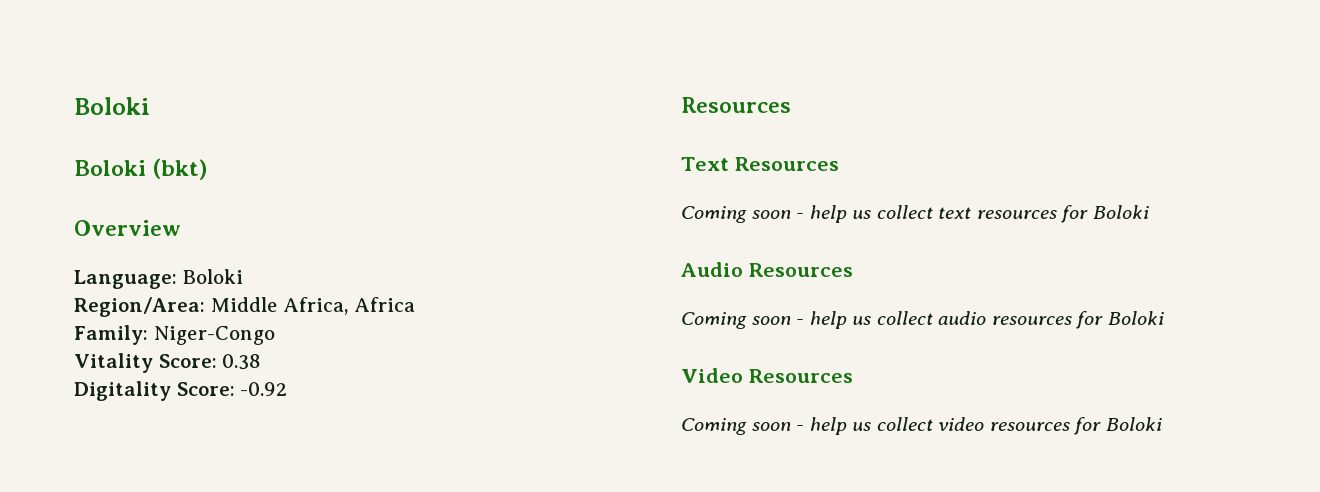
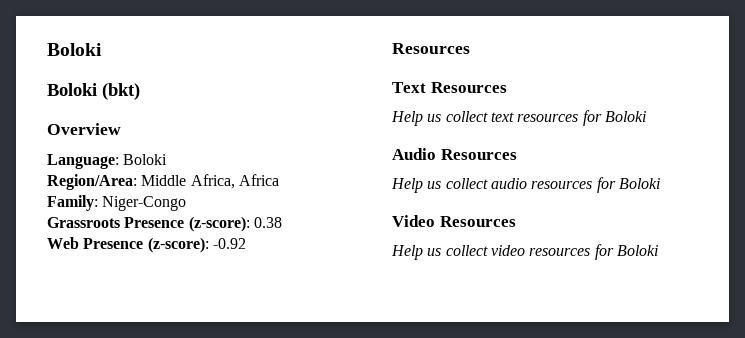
- Vitality Score: 0.38
- Digitality Score: -0.92
+ Grassroots Presence (z-score): 0.38
+ Web Presence (z-score): -0.92
- Coming soon - help us collect text resources for Boloki
+ Help us collect text resources for Boloki
- Coming soon - help us collect audio resources for Boloki
+ Help us collect audio resources for Boloki
- Coming soon - help us collect video resources for Boloki
+ Help us collect video resources for Boloki

